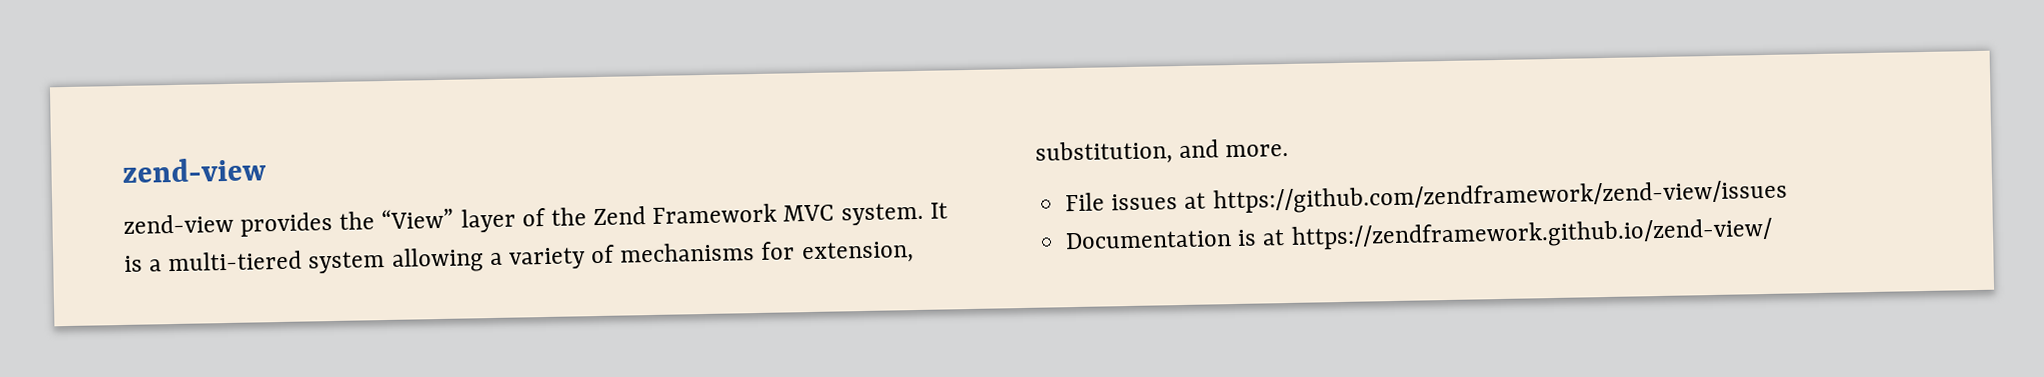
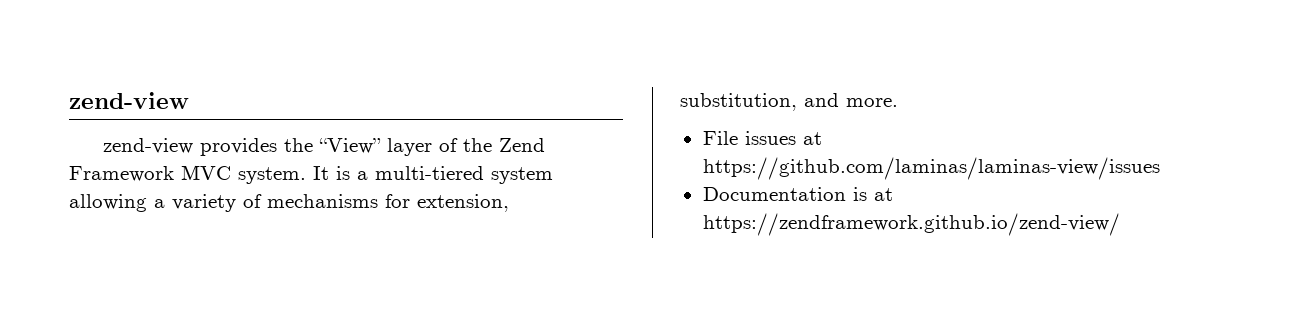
- File issues at https://github.com/zendframework/zend-view/issues
+ File issues at https://github.com/laminas/laminas-view/issues

